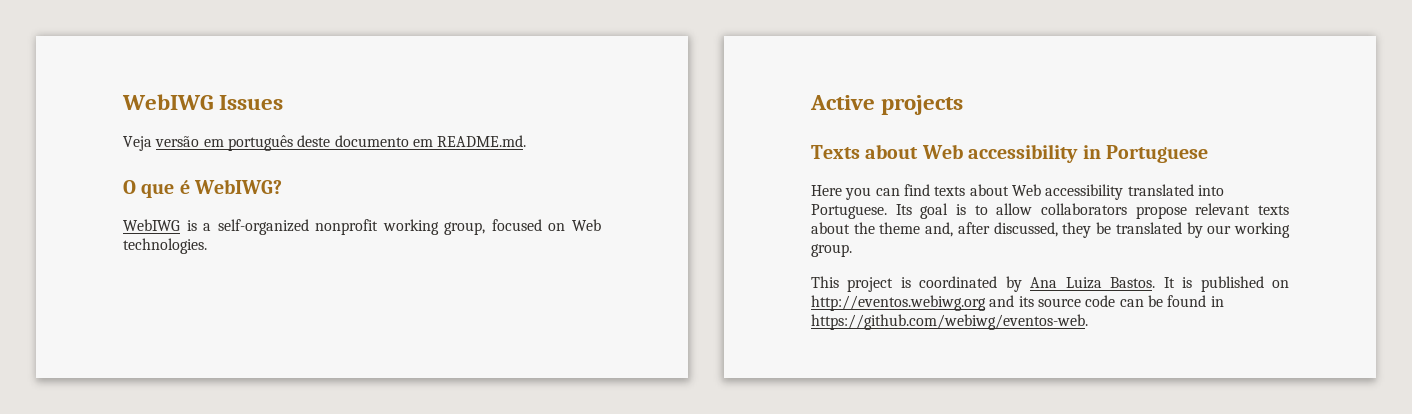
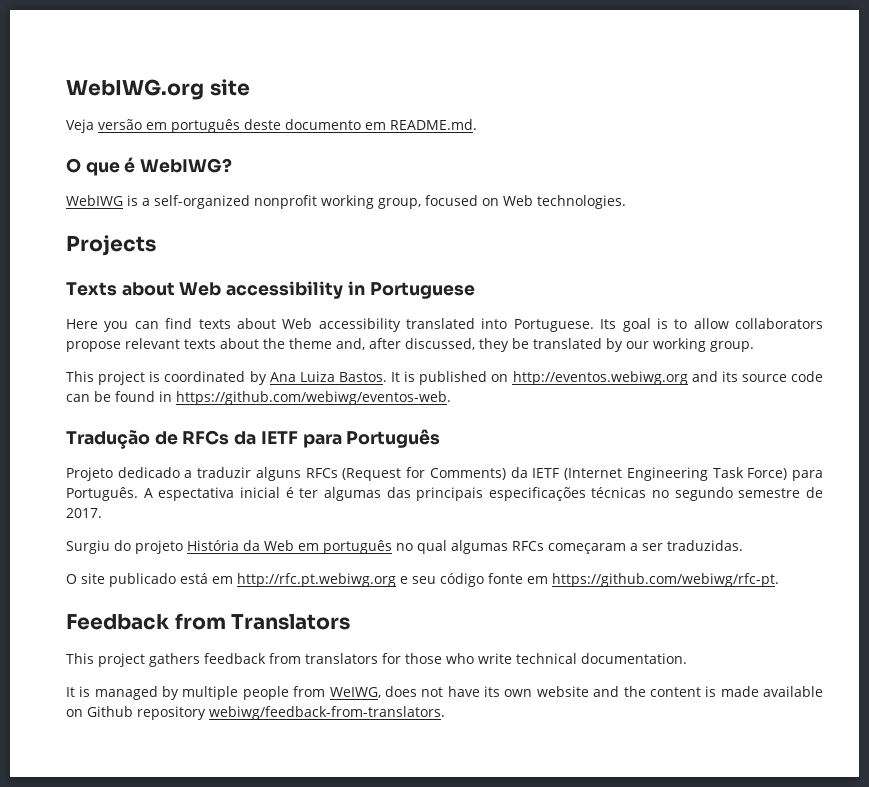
- WebIWG Issues
+ WebIWG.org site
- Active projects
+ Projects
+ Tradução de RFCs da IETF para Português
+ Projeto dedicado a traduzir alguns RFCs (Request for Comments) da IETF (Internet Engineering Task Force) para Português. A espectativa inicial é ter algumas das principais especificações técnicas no segundo semestre de 2017.
+ Surgiu do projeto História da Web em português no qual algumas RFCs começaram a ser traduzidas.
+ O site publicado está em http://rfc.pt.webiwg.org e seu código fonte em https://github.com/webiwg/rfc-pt.
+ Feedback from Translators
+ This project gathers feedback from translators for those who write technical documentation.
+ It is managed by multiple people from WeIWG, does not have its own website and the content is made available on Github repository webiwg/feedback-from-translators.

